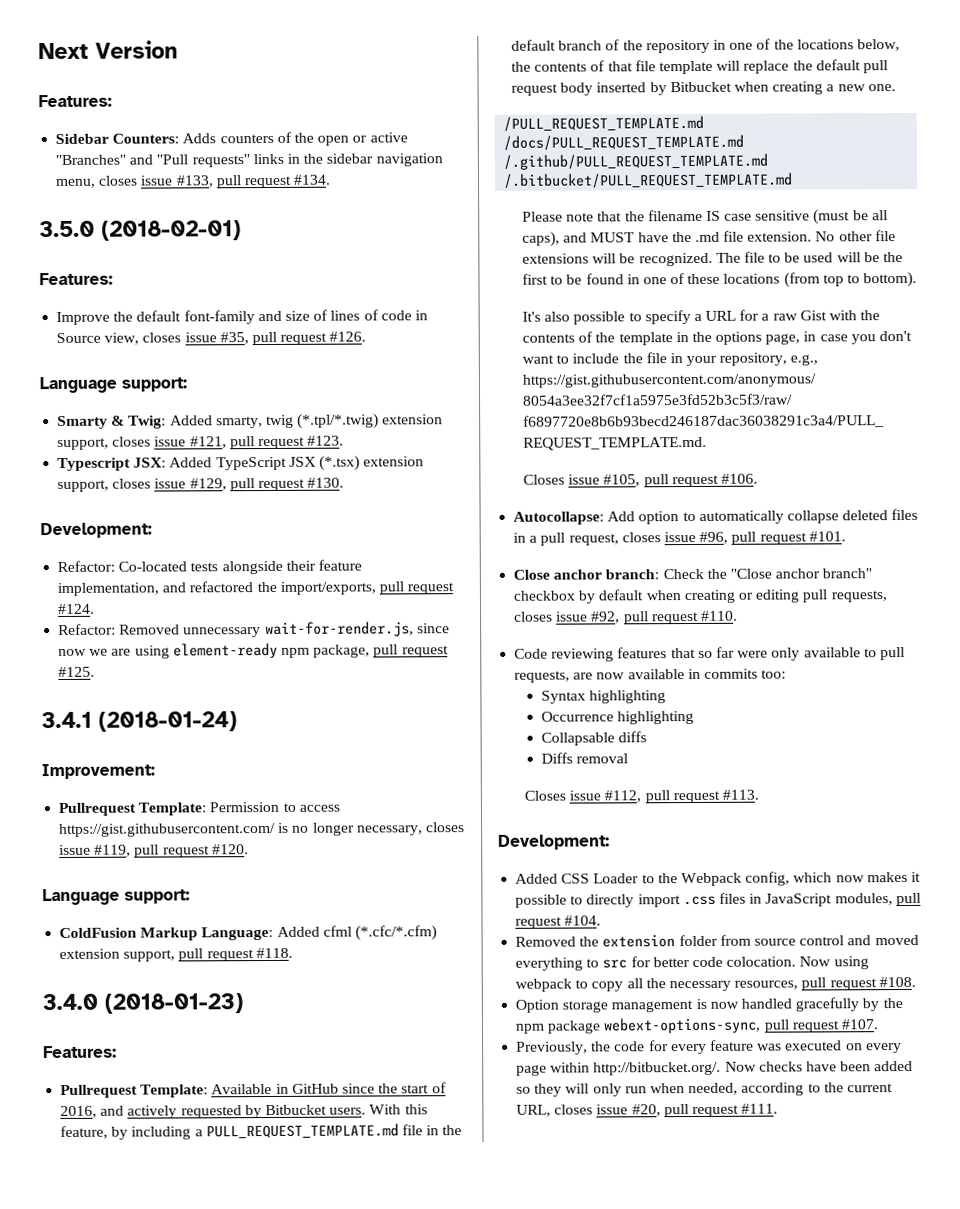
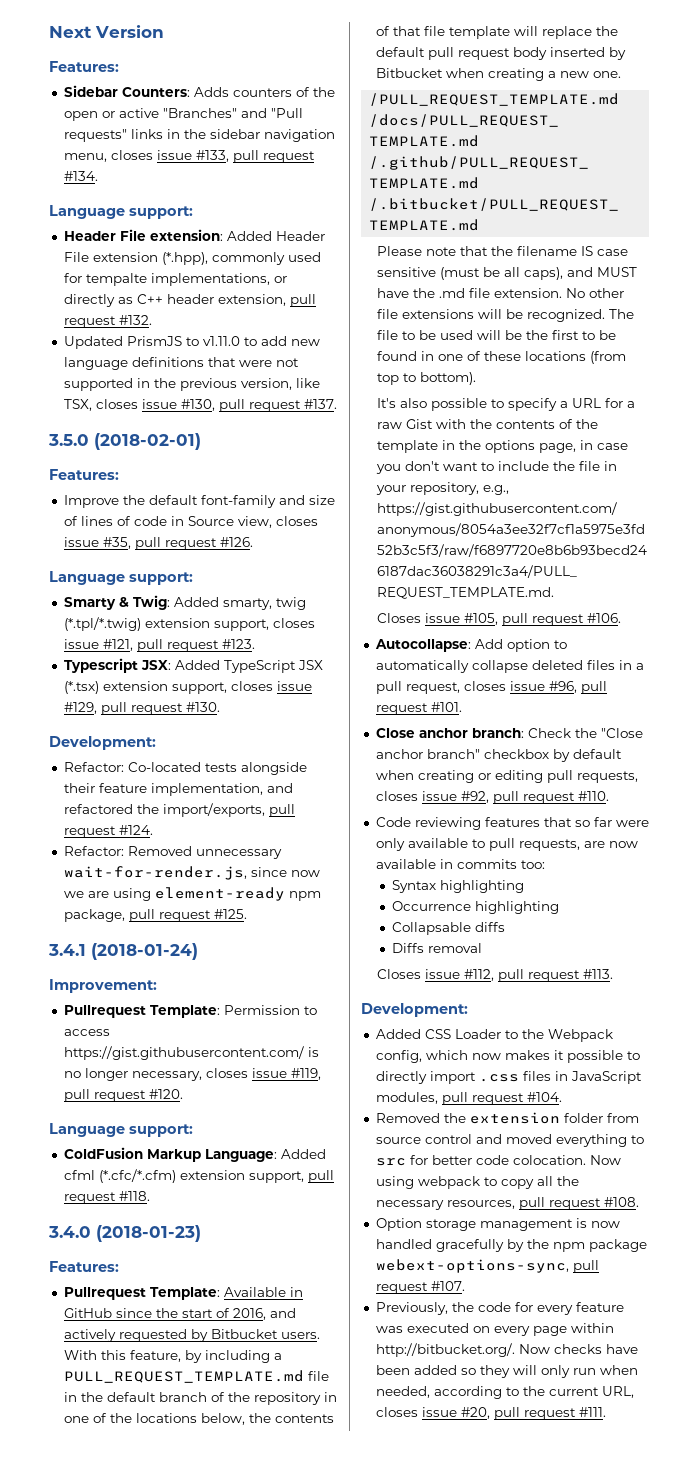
  Sidebar Counters: Adds counters of the open or active "Branches" and "Pull requests" links in the sidebar navigation menu, closes issue #133, pull request #134.
+ Language support:
+ Header File extension: Added Header File extension (*.hpp), commonly used for tempalte implementations, or directly as C++ header extension, pull request #132.
+ Updated PrismJS to v1.11.0 to add new language definitions that were not supported in the previous version, like TSX, closes issue #130, pull request #137.

